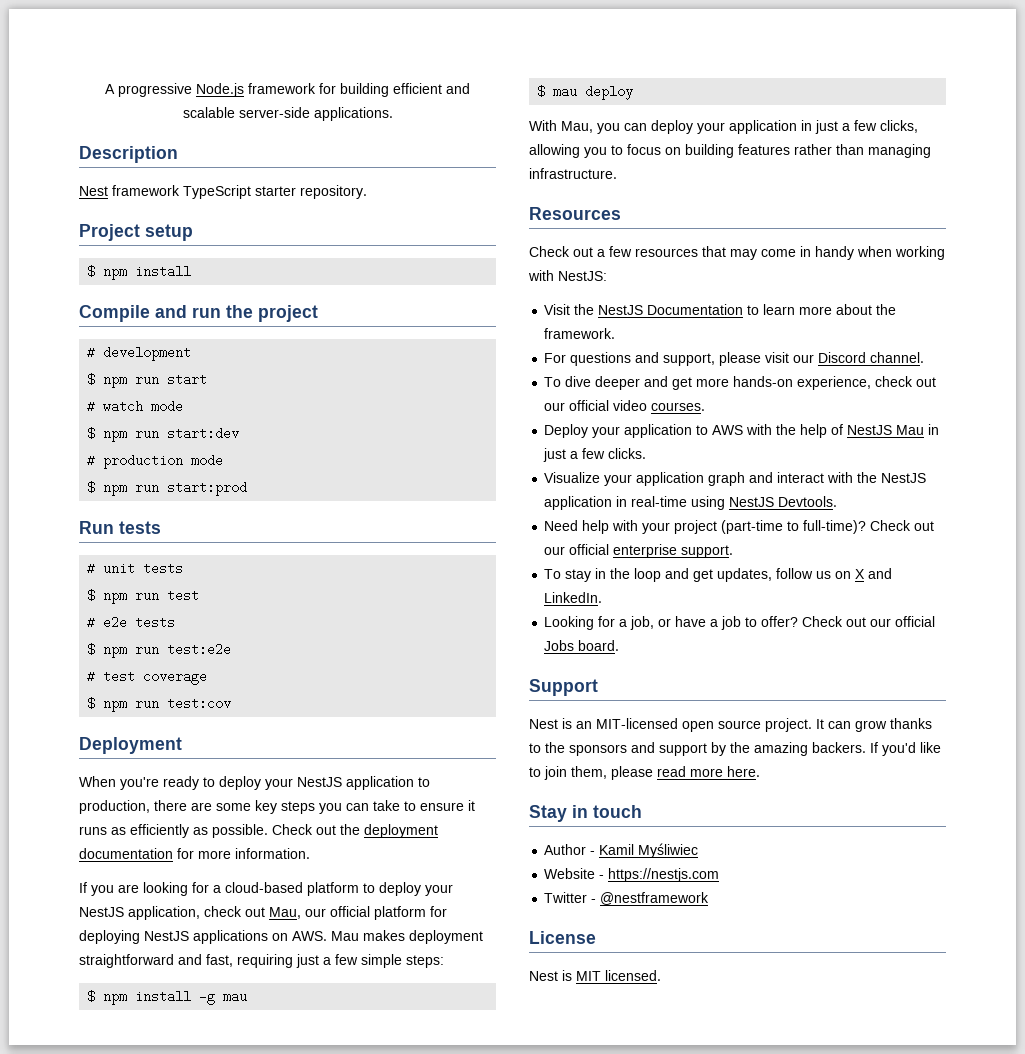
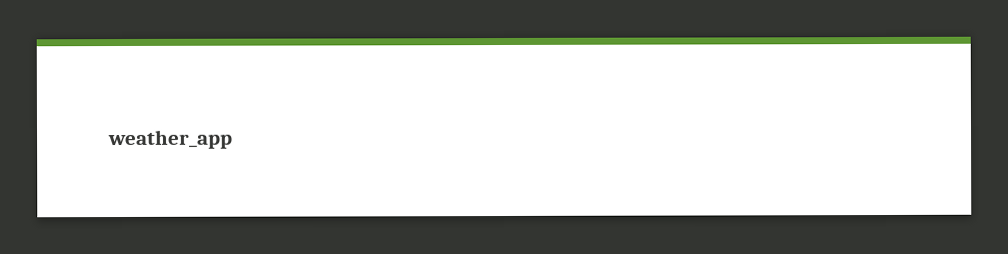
- A progressive Node.js framework for building efficient and scalable server-side applications.
- Description
- Nest framework TypeScript starter repository.
- Project setup
- $ npm install
- Compile and run the project
- # development
- $ npm run start
- # watch mode
- $ npm run start:dev
- # production mode
- $ npm run start:prod
- Run tests
- # unit tests
- $ npm run test
- # e2e tests
- $ npm run test:e2e
- # test coverage
- $ npm run test:cov
- Deployment
- When you're ready to deploy your NestJS application to production, there are some key steps you can take to ensure it runs as efficiently as possible. Check out the deployment documentation for more information.
- If you are looking for a cloud-based platform to deploy your NestJS application, check out Mau, our official platform for deploying NestJS applications on AWS. Mau makes deployment straightforward and fast, requiring just a few simple steps:
- $ npm install -g mau
- $ mau deploy
- With Mau, you can deploy your application in just a few clicks, allowing you to focus on building features rather than managing infrastructure.
- Resources
- Check out a few resources that may come in handy when working with NestJS:
- Visit the NestJS Documentation to learn more about the framework.
- For questions and support, please visit our Discord channel.
- To dive deeper and get more hands-on experience, check out our official video courses.
- Deploy your application to AWS with the help of NestJS Mau in just a few clicks.
- Visualize your application graph and interact with the NestJS application in real-time using NestJS Devtools.
- Need help with your project (part-time to full-time)? Check out our official enterprise support.
- To stay in the loop and get updates, follow us on X and LinkedIn.
- Looking for a job, or have a job to offer? Check out our official Jobs board.
- Support
- Nest is an MIT-licensed open source project. It can grow thanks to the sponsors and support by the amazing backers. If you'd like to join them, please read more here.
- Stay in touch
- Author - Kamil Myśliwiec
- Website - https://nestjs.com
- Twitter - @nestframework
- License
- Nest is MIT licensed.
+ weather_app

